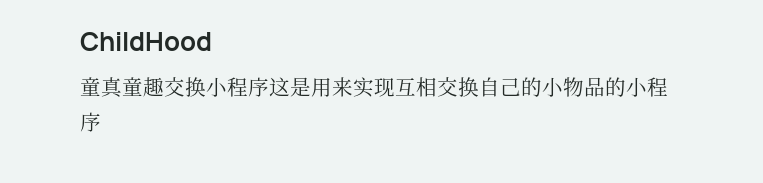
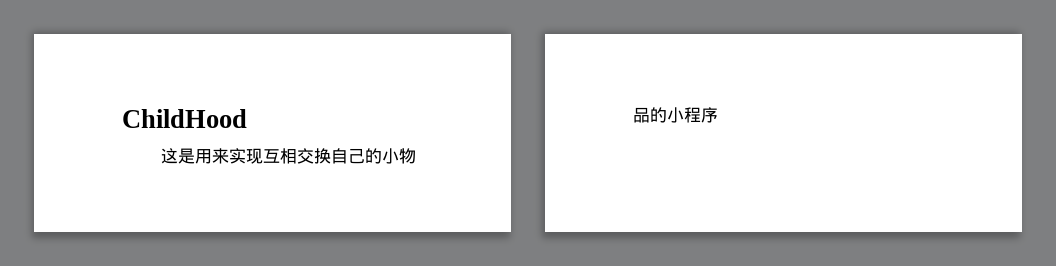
- 童真童趣交换小程序这是用来实现互相交换自己的小物品的小程序
+ 这是用来实现互相交换自己的小物品的小程序

